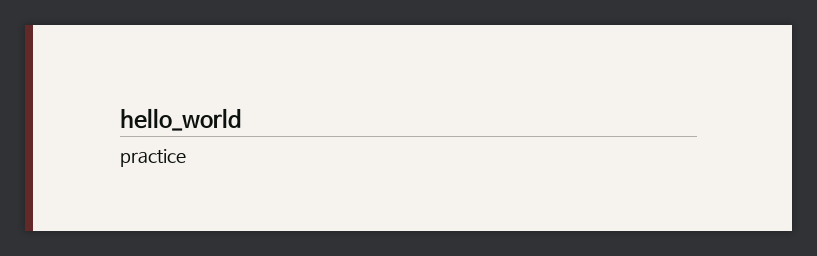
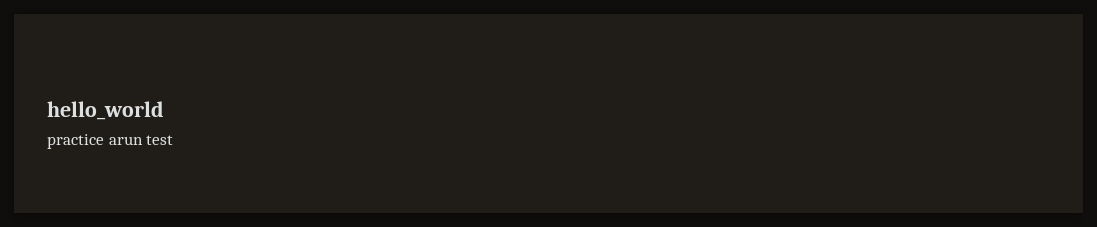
- practice
+ practice arun test

